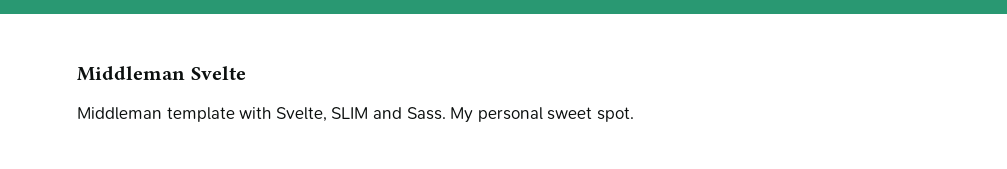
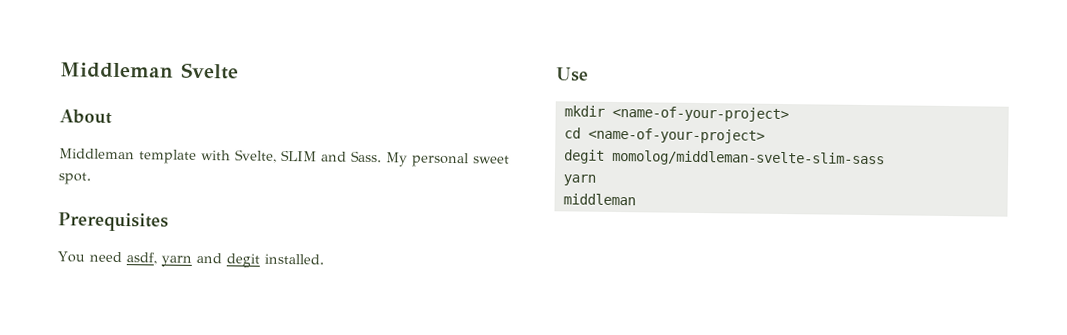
+ About
+ Prerequisites
+ You need asdf, yarn and degit installed.
+ Use
+ mkdir <name-of-your-project>
+ cd <name-of-your-project>
+ degit momolog/middleman-svelte-slim-sass
+ yarn
+ middleman

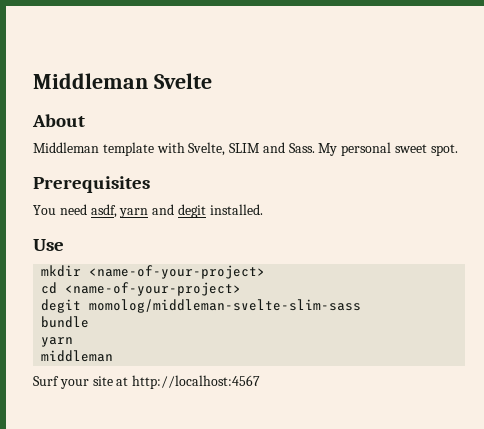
+ bundle
+ Surf your site at http://localhost:4567

